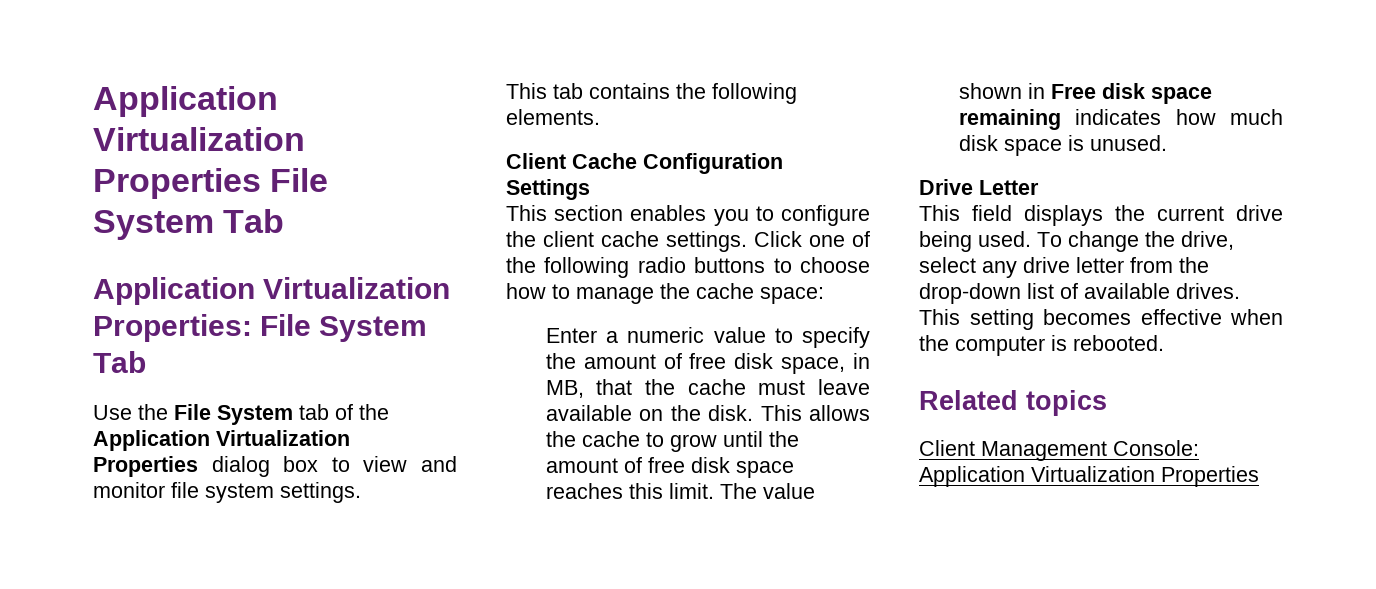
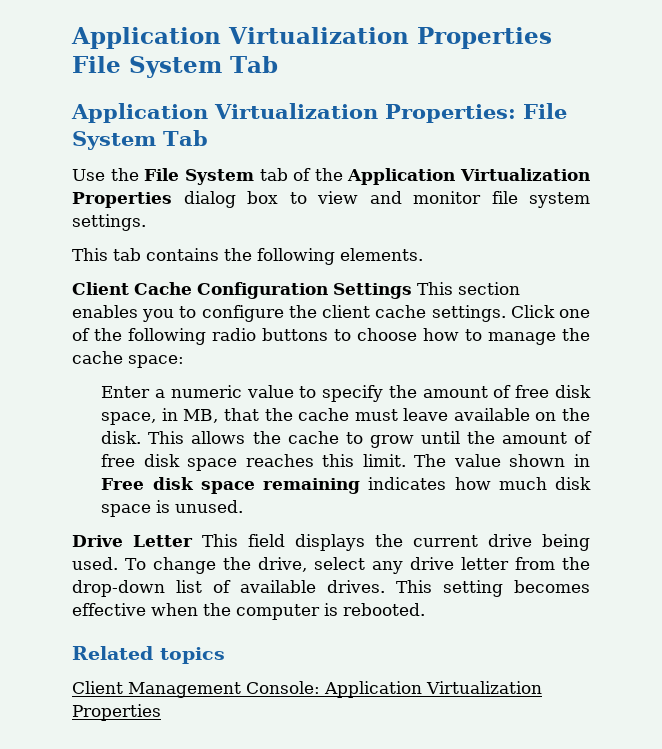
- Client Cache Configuration Settings
- This section enables you to configure the client cache settings.
+ Client Cache Configuration Settings This section enables you to configure the client cache settings.
- Drive Letter
- This field displays the current drive being used.
+ Drive Letter This field displays the current drive being used.

